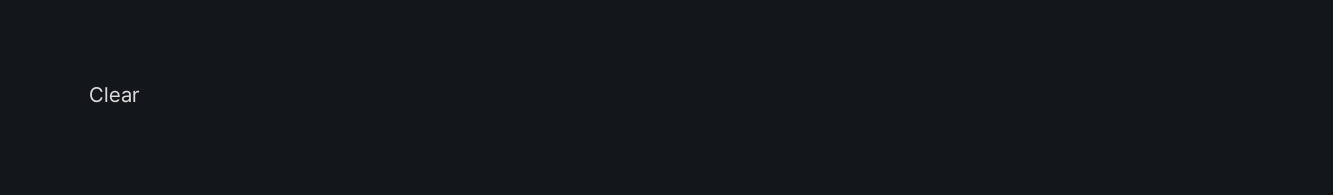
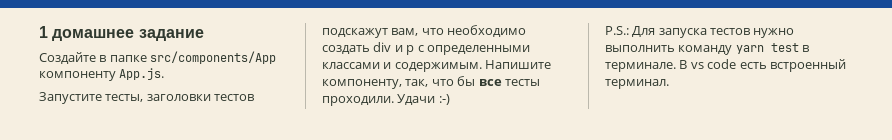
- Clear
+ 1 домашнее задание
+ Создайте в папке src/components/App компоненту App.js.
+ Запустите тесты, заголовки тестов подскажут вам, что необходимо создать div и p с определенными классами и содержимым. Напишите компоненту, так, что бы все тесты проходили. Удачи :-)
+ P.S.: Для запуска тестов нужно выполнить команду yarn test в терминале. В vs code есть встроенный терминал.

